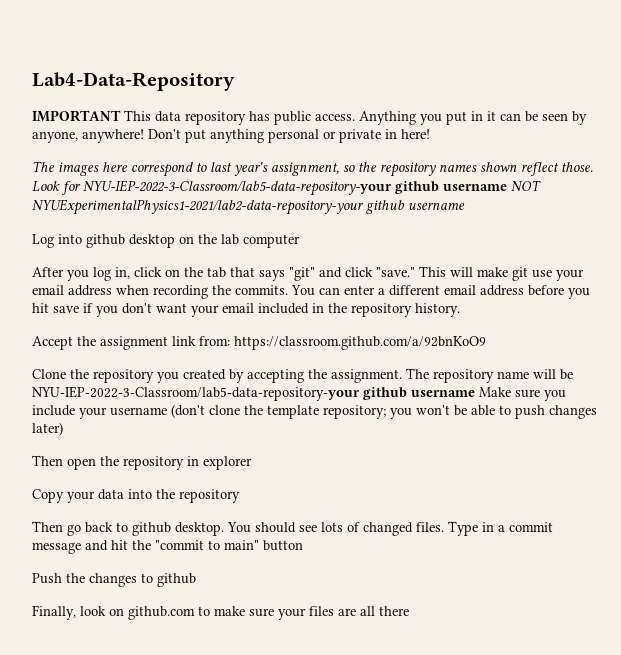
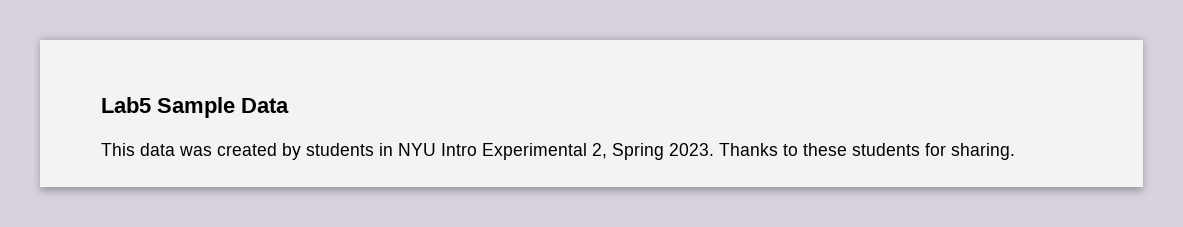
- Lab4-Data-Repository
- IMPORTANT This data repository has public access. Anything you put in it can be seen by anyone, anywhere! Don't put anything personal or private in here!
- The images here correspond to last year's assignment, so the repository names shown reflect those. Look for NYU-IEP-2022-3-Classroom/lab5-data-repository-your github username NOT NYUExperimentalPhysics1-2021/lab2-data-repository-your github username
- Log into github desktop on the lab computer
- After you log in, click on the tab that says "git" and click "save." This will make git use your email address when recording the commits. You can enter a different email address before you hit save if you don't want your email included in the repository history.
- Accept the assignment link from: https://classroom.github.com/a/92bnKoO9
- Clone the repository you created by accepting the assignment. The repository name will be NYU-IEP-2022-3-Classroom/lab5-data-repository-your github username Make sure you include your username (don't clone the template repository; you won't be able to push changes later)
- Then open the repository in explorer
- Copy your data into the repository
- Then go back to github desktop. You should see lots of changed files. Type in a commit message and hit the "commit to main" button
- Push the changes to github
- Finally, look on github.com to make sure your files are all there
+ Lab5 Sample Data
+ This data was created by students in NYU Intro Experimental 2, Spring 2023. Thanks to these students for sharing.

